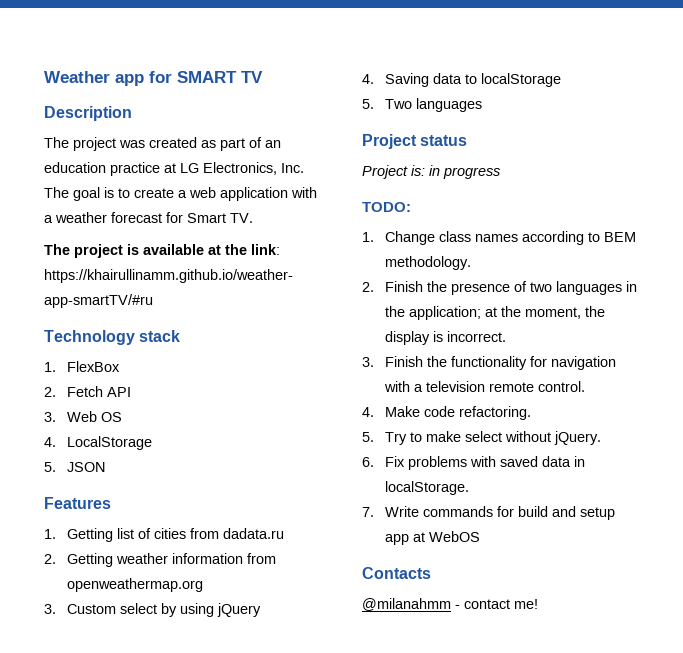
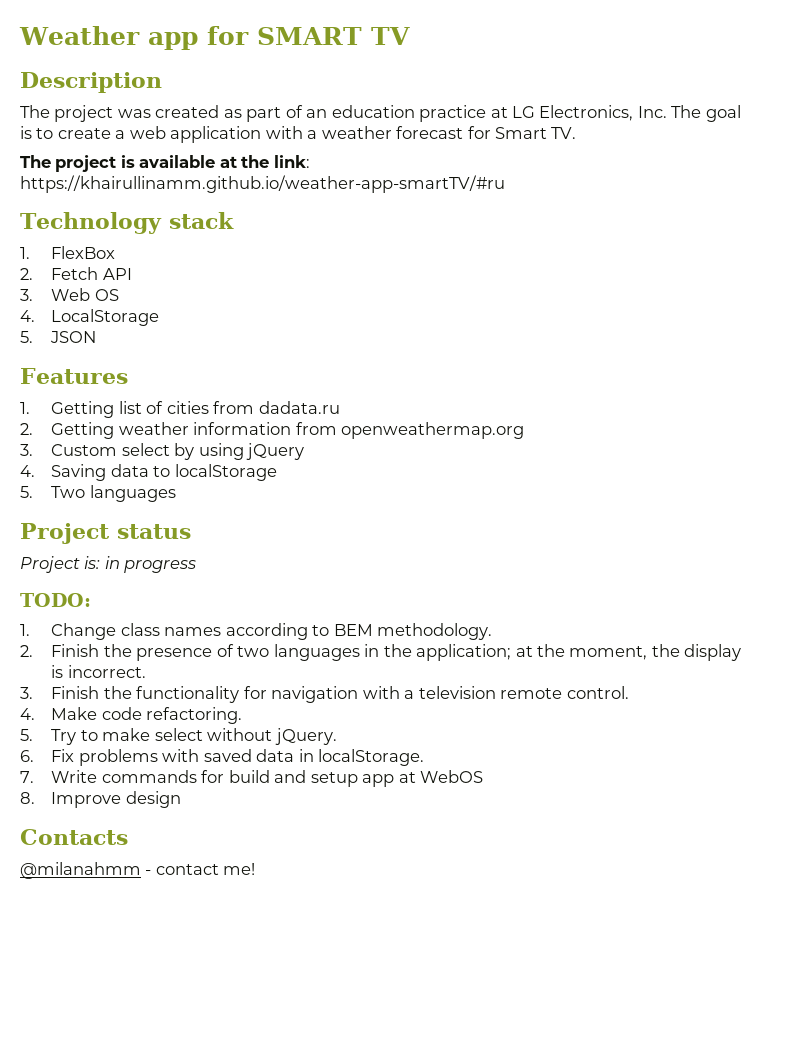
+ 8. Improve design

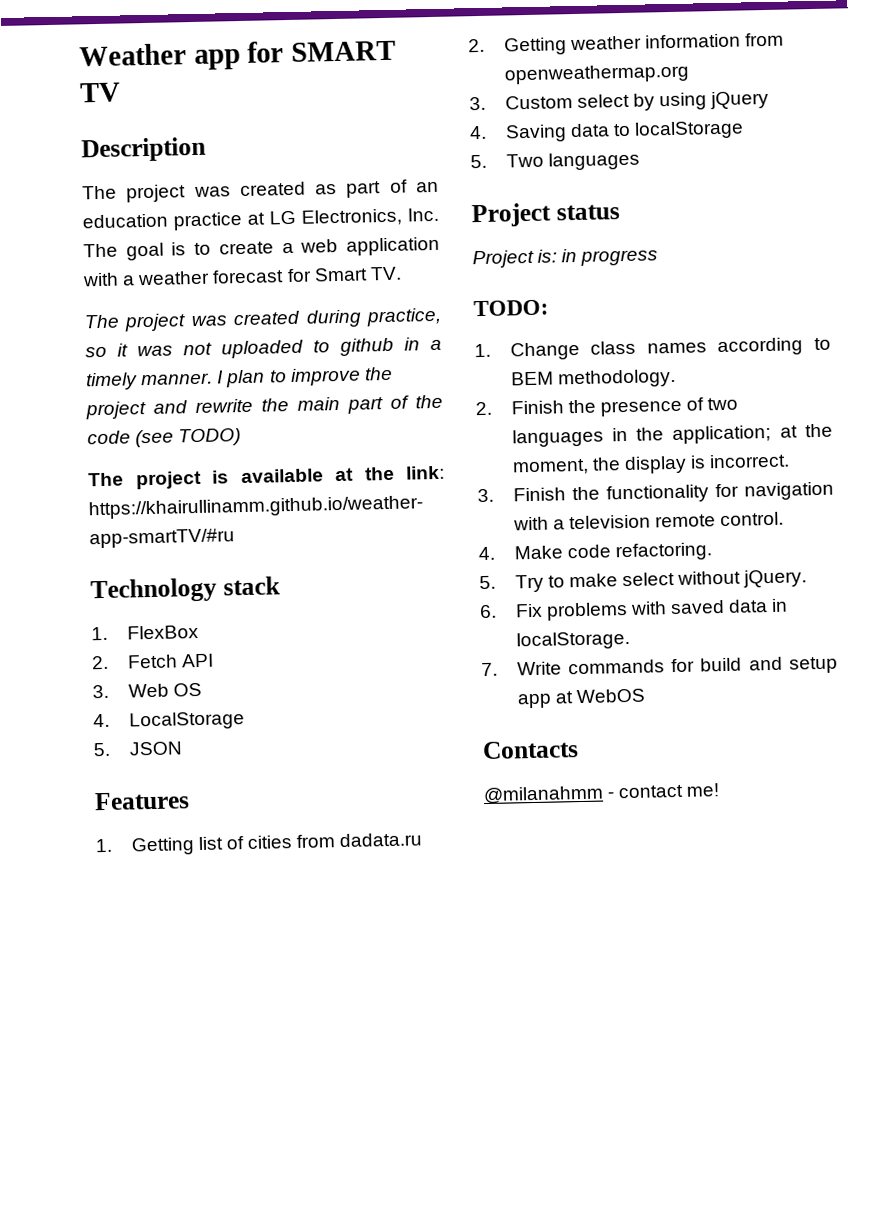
+ The project was created during practice, so it was not uploaded to github in a timely manner. I plan to improve the project and rewrite the main part of the code (see TODO)
- 8. Improve design

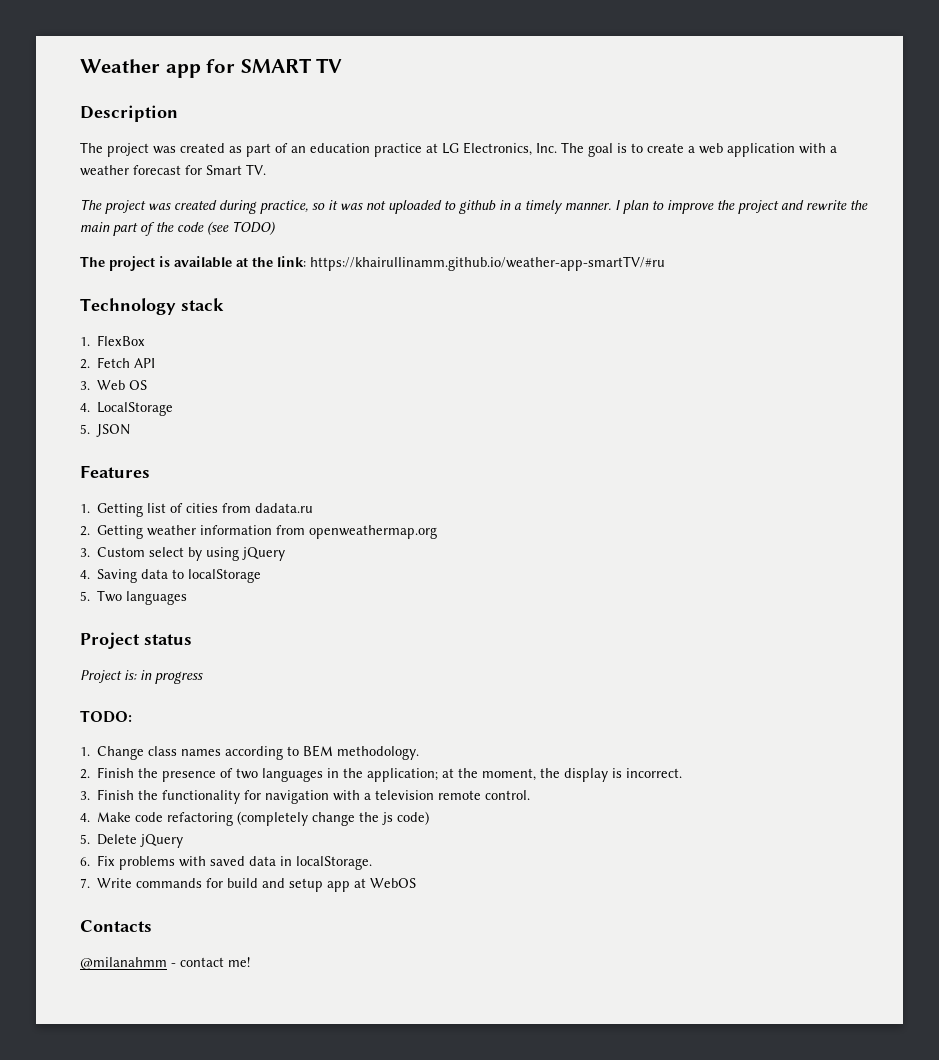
- 4. Make code refactoring.
- 5. Try to make select without jQuery.
+ 4. Make code refactoring (completely change the js code)
+ 5. Delete jQuery

